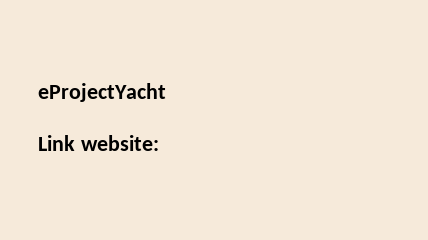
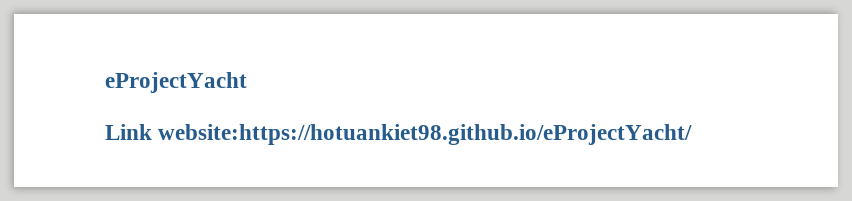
- Link website:
+ Link website:https://hotuankiet98.github.io/eProjectYacht/

